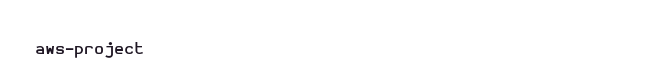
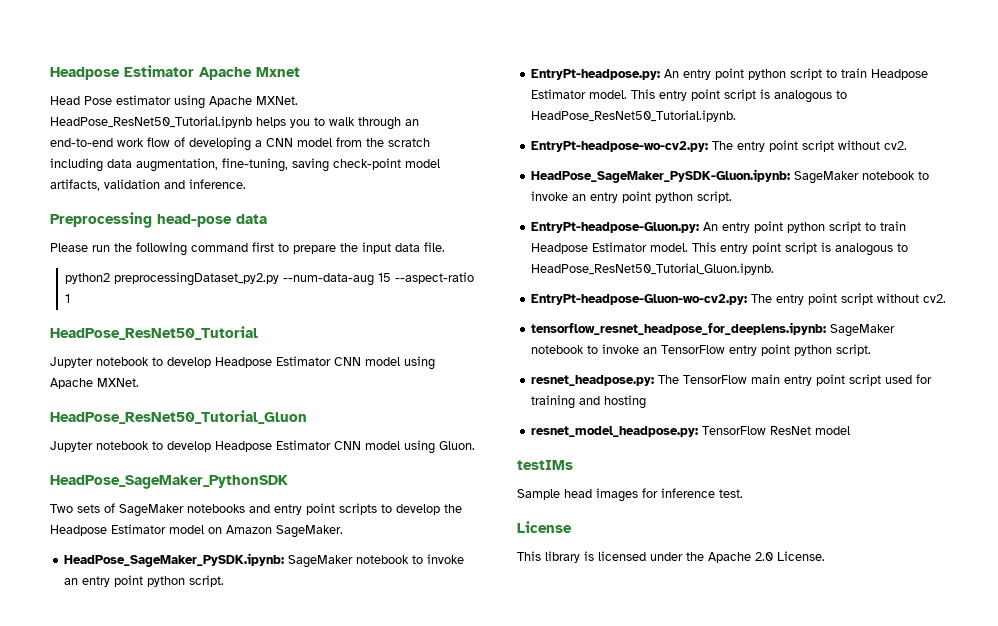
- aws-project
+ Headpose Estimator Apache Mxnet
+ Head Pose estimator using Apache MXNet. HeadPose_ResNet50_Tutorial.ipynb helps you to walk through an end-to-end work flow of developing a CNN model from the scratch including data augmentation, fine-tuning, saving check-point model artifacts, validation and inference.
+ Preprocessing head-pose data
+ Please run the following command first to prepare the input data file.
+ python2 preprocessingDataset_py2.py --num-data-aug 15 --aspect-ratio 1
+ HeadPose_ResNet50_Tutorial
+ Jupyter notebook to develop Headpose Estimator CNN model using Apache MXNet.
+ HeadPose_ResNet50_Tutorial_Gluon
+ Jupyter notebook to develop Headpose Estimator CNN model using Gluon.
+ HeadPose_SageMaker_PythonSDK
+ Two sets of SageMaker notebooks and entry point scripts to develop the Headpose Estimator model on Amazon SageMaker.
+ HeadPose_SageMaker_PySDK.ipynb: SageMaker notebook to invoke an entry point python script.
+ EntryPt-headpose.py: An entry point python script to train Headpose Estimator model. This entry point script is analogous to HeadPose_ResNet50_Tutorial.ipynb.
+ EntryPt-headpose-wo-cv2.py: The entry point script without cv2.
+ HeadPose_SageMaker_PySDK-Gluon.ipynb: SageMaker notebook to invoke an entry point python script.
+ EntryPt-headpose-Gluon.py: An entry point python script to train Headpose Estimator model. This entry point script is analogous to HeadPose_ResNet50_Tutorial_Gluon.ipynb.
+ EntryPt-headpose-Gluon-wo-cv2.py: The entry point script without cv2.
+ tensorflow_resnet_headpose_for_deeplens.ipynb: SageMaker notebook to invoke an TensorFlow entry point python script.
+ resnet_headpose.py: The TensorFlow main entry point script used for training and hosting
+ resnet_model_headpose.py: TensorFlow ResNet model
+ testIMs
+ Sample head images for inference test.
+ License
+ This library is licensed under the Apache 2.0 License.

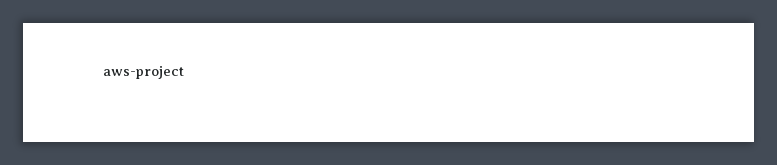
- Headpose Estimator Apache Mxnet
- Head Pose estimator using Apache MXNet. HeadPose_ResNet50_Tutorial.ipynb helps you to walk through an end-to-end work flow of developing a CNN model from the scratch including data augmentation, fine-tuning, saving check-point model artifacts, validation and inference.
- Preprocessing head-pose data
- Please run the following command first to prepare the input data file.
- python2 preprocessingDataset_py2.py --num-data-aug 15 --aspect-ratio 1
- HeadPose_ResNet50_Tutorial
- Jupyter notebook to develop Headpose Estimator CNN model using Apache MXNet.
- HeadPose_ResNet50_Tutorial_Gluon
- Jupyter notebook to develop Headpose Estimator CNN model using Gluon.
- HeadPose_SageMaker_PythonSDK
- Two sets of SageMaker notebooks and entry point scripts to develop the Headpose Estimator model on Amazon SageMaker.
- HeadPose_SageMaker_PySDK.ipynb: SageMaker notebook to invoke an entry point python script.
- EntryPt-headpose.py: An entry point python script to train Headpose Estimator model. This entry point script is analogous to HeadPose_ResNet50_Tutorial.ipynb.
- EntryPt-headpose-wo-cv2.py: The entry point script without cv2.
- HeadPose_SageMaker_PySDK-Gluon.ipynb: SageMaker notebook to invoke an entry point python script.
- EntryPt-headpose-Gluon.py: An entry point python script to train Headpose Estimator model. This entry point script is analogous to HeadPose_ResNet50_Tutorial_Gluon.ipynb.
- EntryPt-headpose-Gluon-wo-cv2.py: The entry point script without cv2.
- tensorflow_resnet_headpose_for_deeplens.ipynb: SageMaker notebook to invoke an TensorFlow entry point python script.
- resnet_headpose.py: The TensorFlow main entry point script used for training and hosting
- resnet_model_headpose.py: TensorFlow ResNet model
- testIMs
- Sample head images for inference test.
- License
- This library is licensed under the Apache 2.0 License.
+ aws-project

